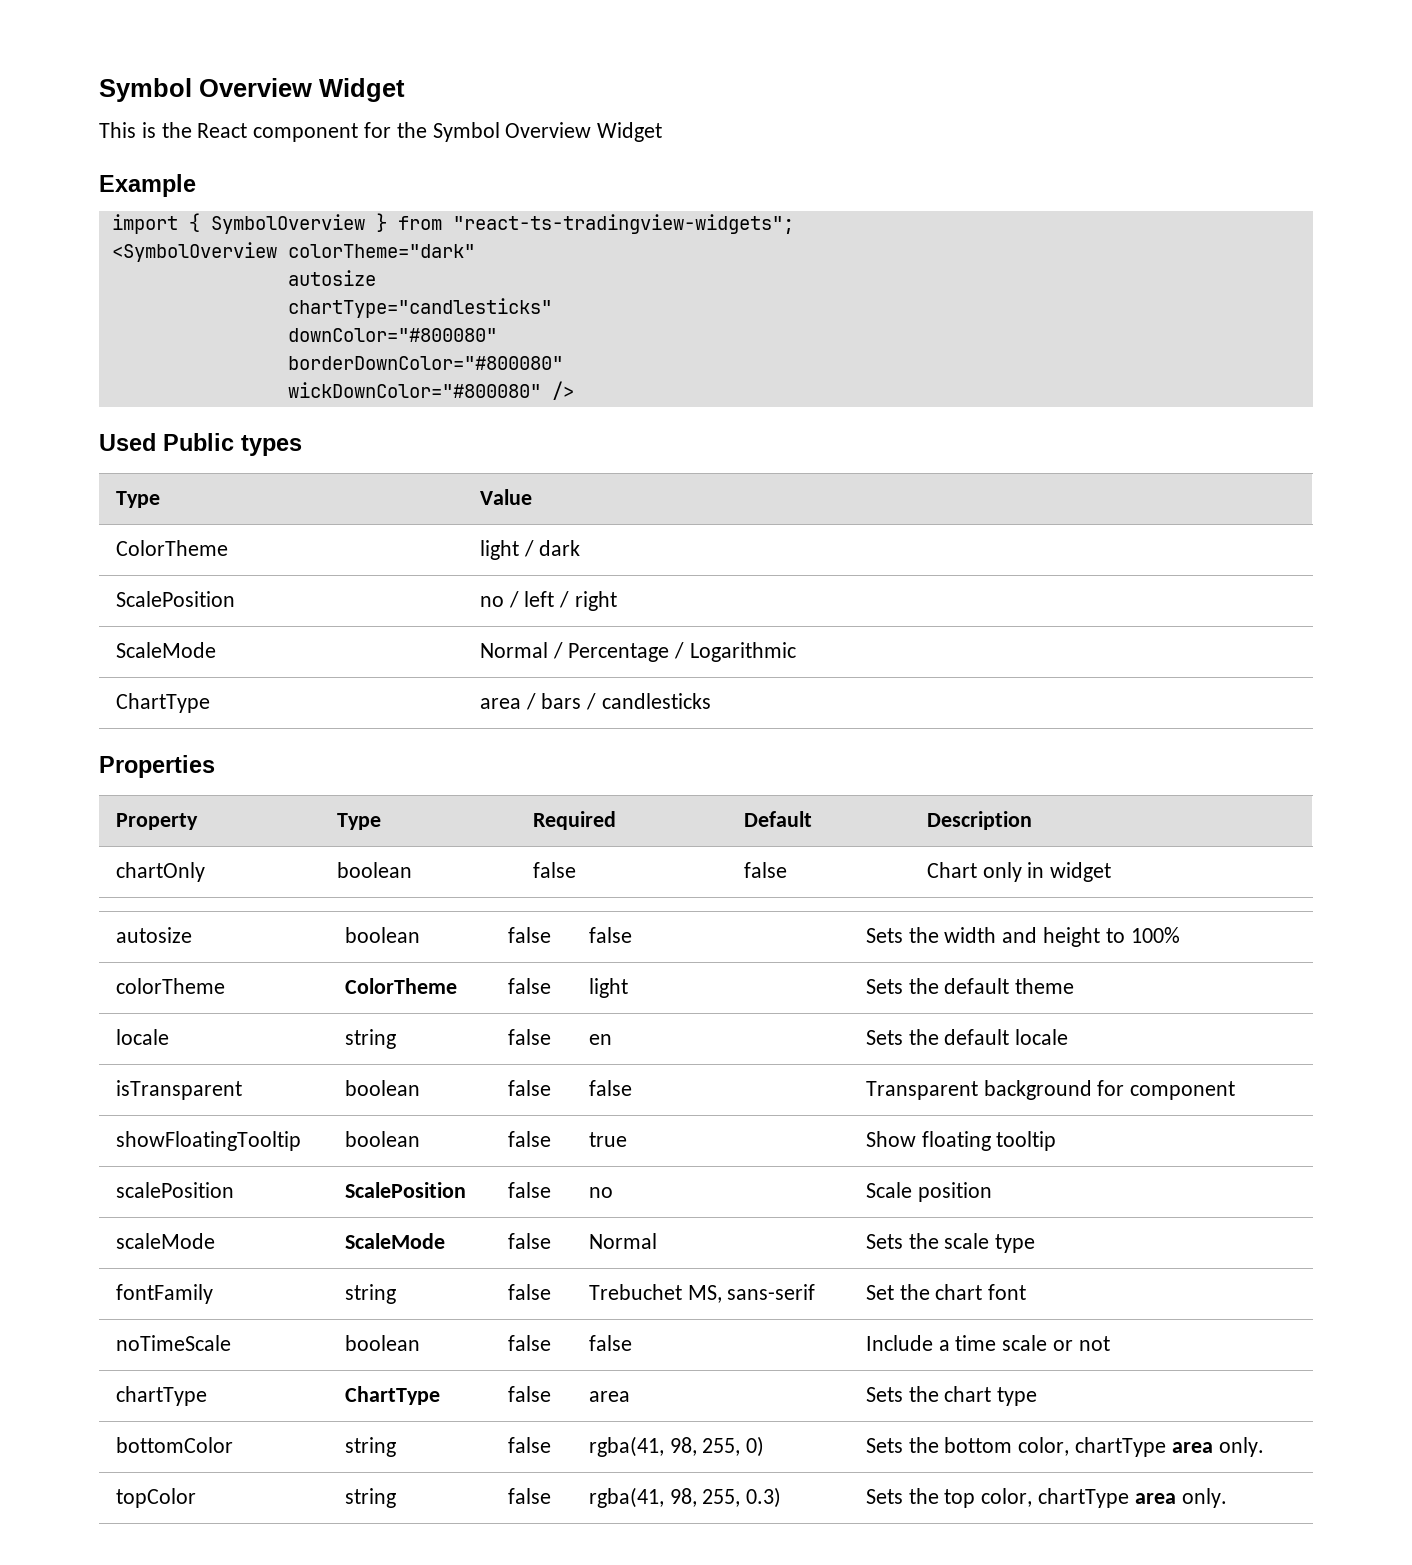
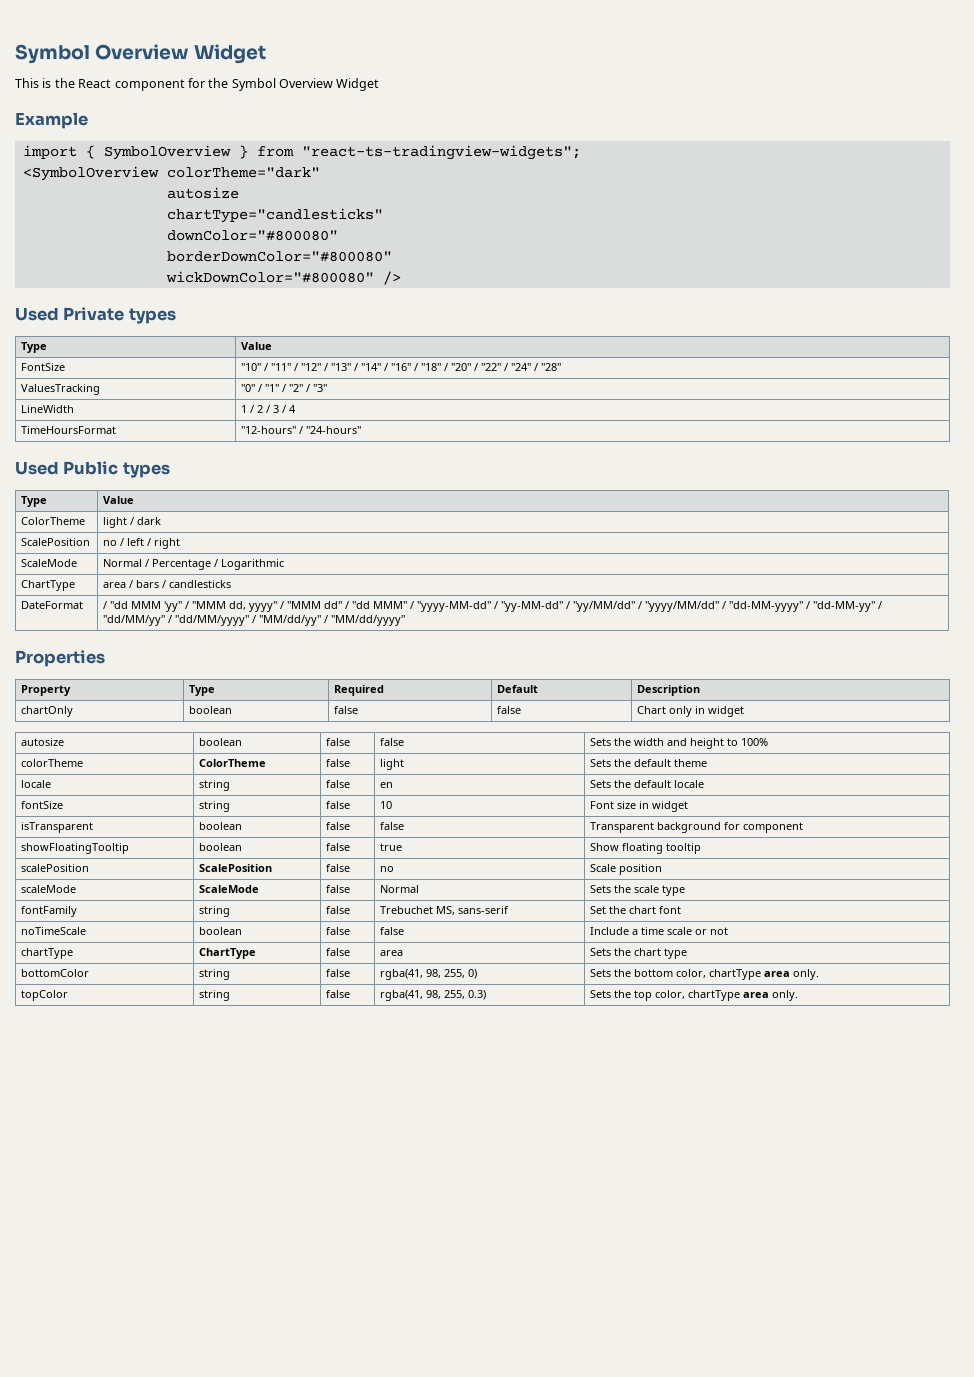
+ Used Private types
+ Type | Value
+ FontSize | "10" / "11" / "12" / "13" / "14" / "16" / "18" / "20" / "22" / "24" / "28"
+ ValuesTracking | "0" / "1" / "2" / "3"
+ LineWidth | 1 / 2 / 3 / 4
+ TimeHoursFormat | "12-hours" / "24-hours"
+ DateFormat | / "dd MMM 'yy" / "MMM dd, yyyy" / "MMM dd" / "dd MMM" / "yyyy-MM-dd" / "yy-MM-dd" / "yy/MM/dd" / "yyyy/MM/dd" / "dd-MM-yyyy" / "dd-MM-yy" / "dd/MM/yy" / "dd/MM/yyyy" / "MM/dd/yy" / "MM/dd/yyyy"
+ fontSize | string | false | 10 | Font size in widget

